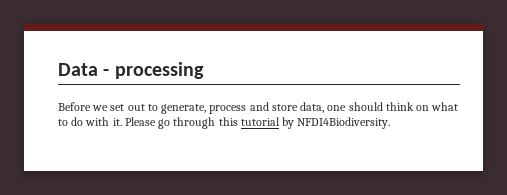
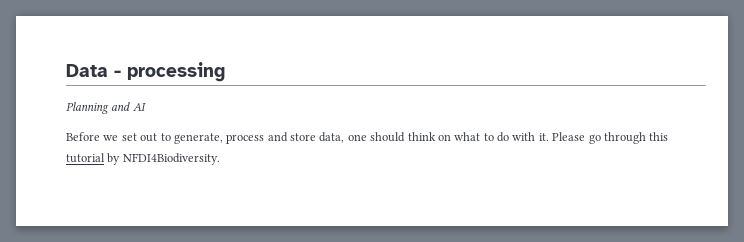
+ Planning and AI

